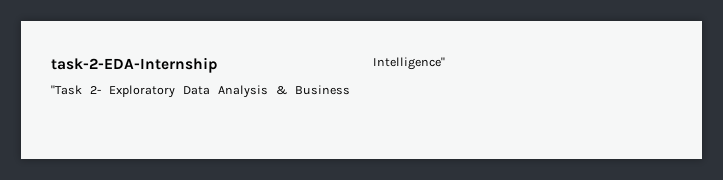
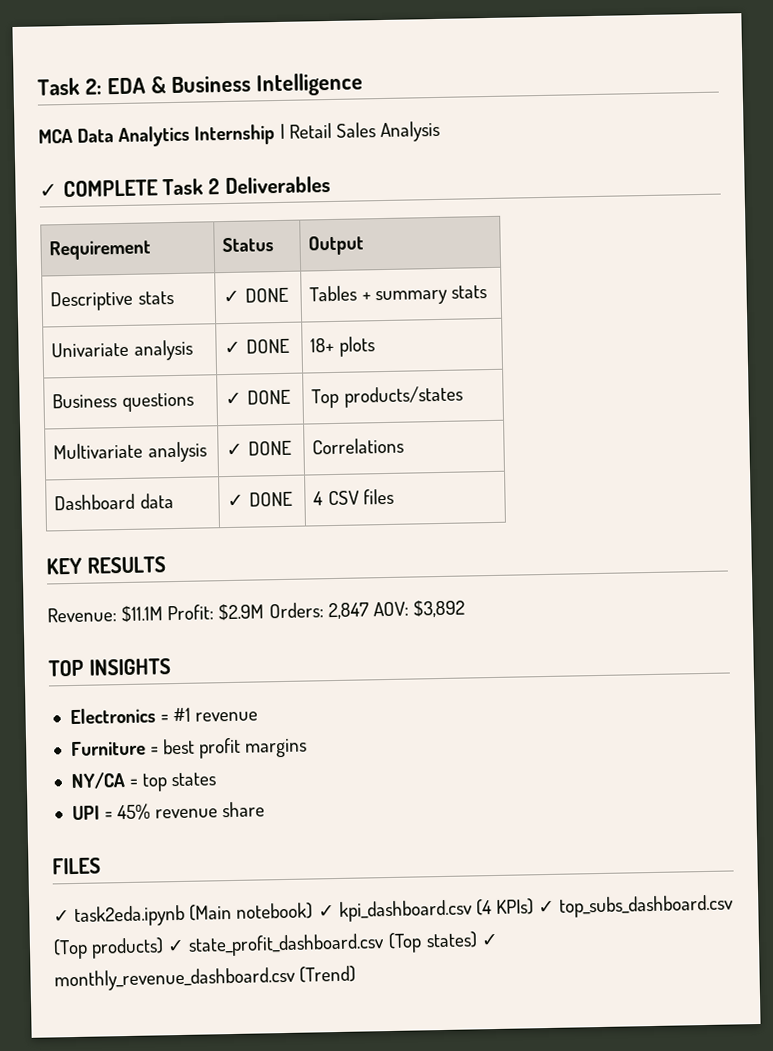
- task-2-EDA-Internship
- "Task 2- Exploratory Data Analysis & Business Intelligence"
+ Task 2: EDA & Business Intelligence
+ MCA Data Analytics Internship | Retail Sales Analysis
+ ✓ COMPLETE Task 2 Deliverables
+ Requirement | Status | Output
+ Descriptive stats | ✓ DONE | Tables + summary stats
+ Univariate analysis | ✓ DONE | 18+ plots
+ Business questions | ✓ DONE | Top products/states
+ Multivariate analysis | ✓ DONE | Correlations
+ Dashboard data | ✓ DONE | 4 CSV files
+ KEY RESULTS
+ Revenue: $11.1M Profit: $2.9M Orders: 2,847 AOV: $3,892
+ TOP INSIGHTS
+ Electronics = #1 revenue
+ Furniture = best profit margins
+ NY/CA = top states
+ UPI = 45% revenue share
+ FILES
+ ✓ task2eda.ipynb (Main notebook) ✓ kpi_dashboard.csv (4 KPIs) ✓ top_subs_dashboard.csv (Top products) ✓ state_profit_dashboard.csv (Top states) ✓ monthly_revenue_dashboard.csv (Trend)

